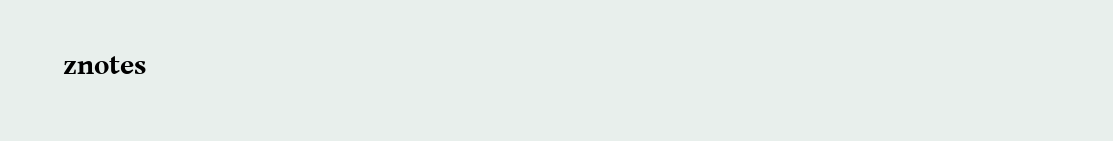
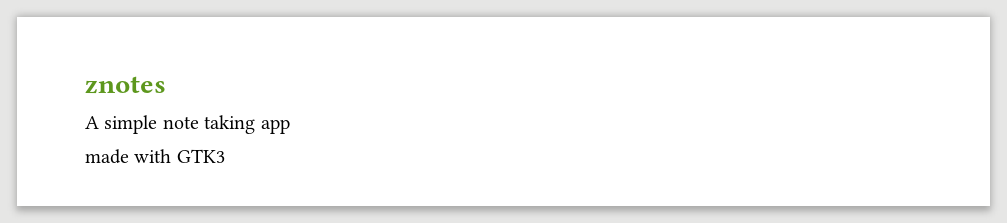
+ A simple note taking app
+ made with GTK3

